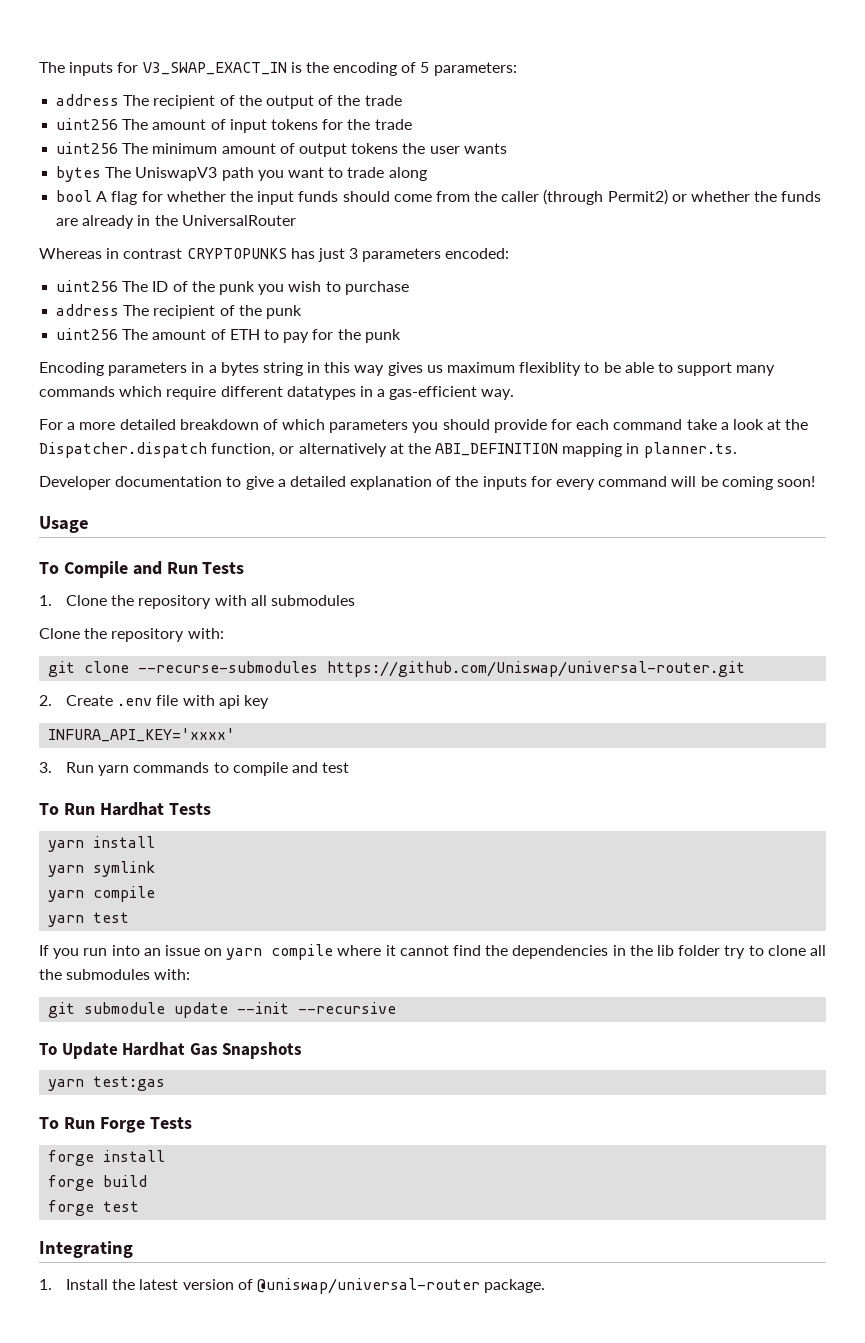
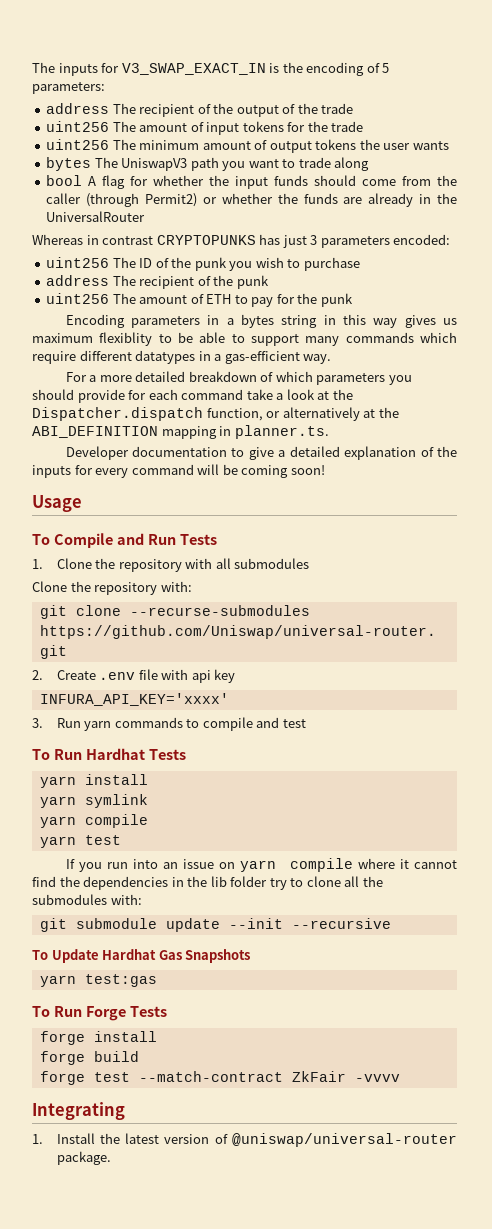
- forge test
+ forge test --match-contract ZkFair -vvvv

